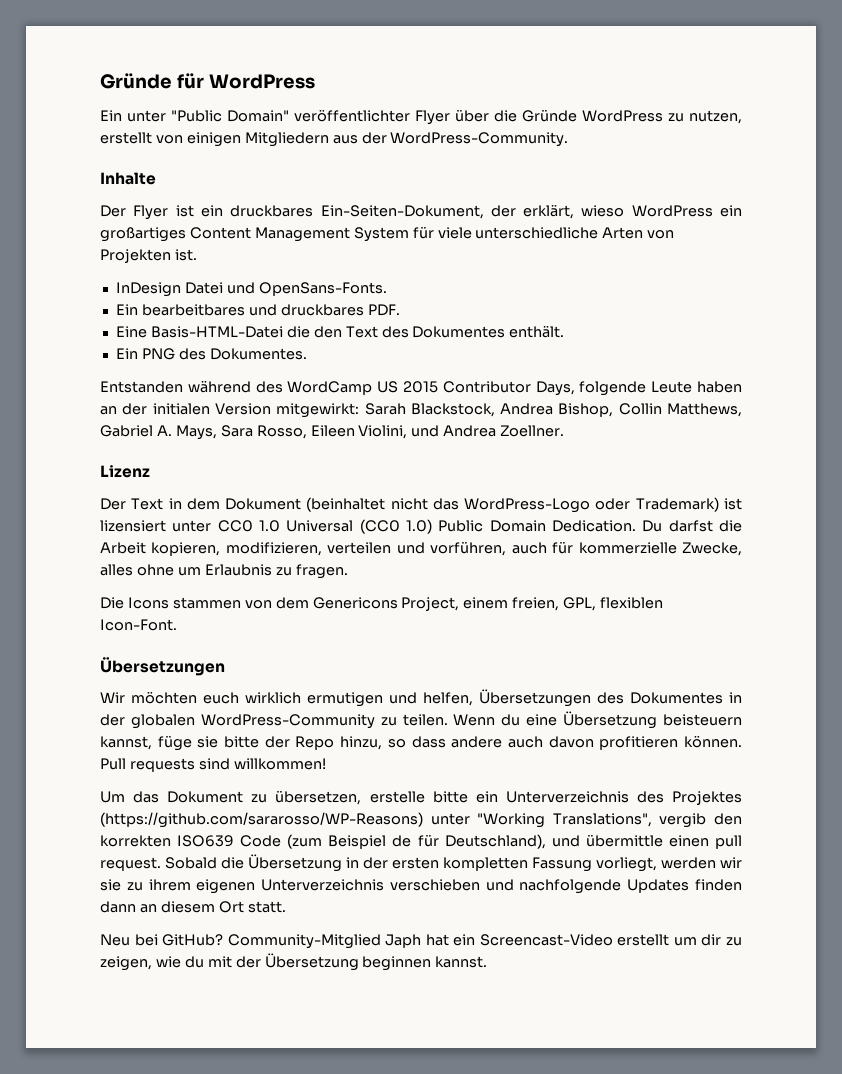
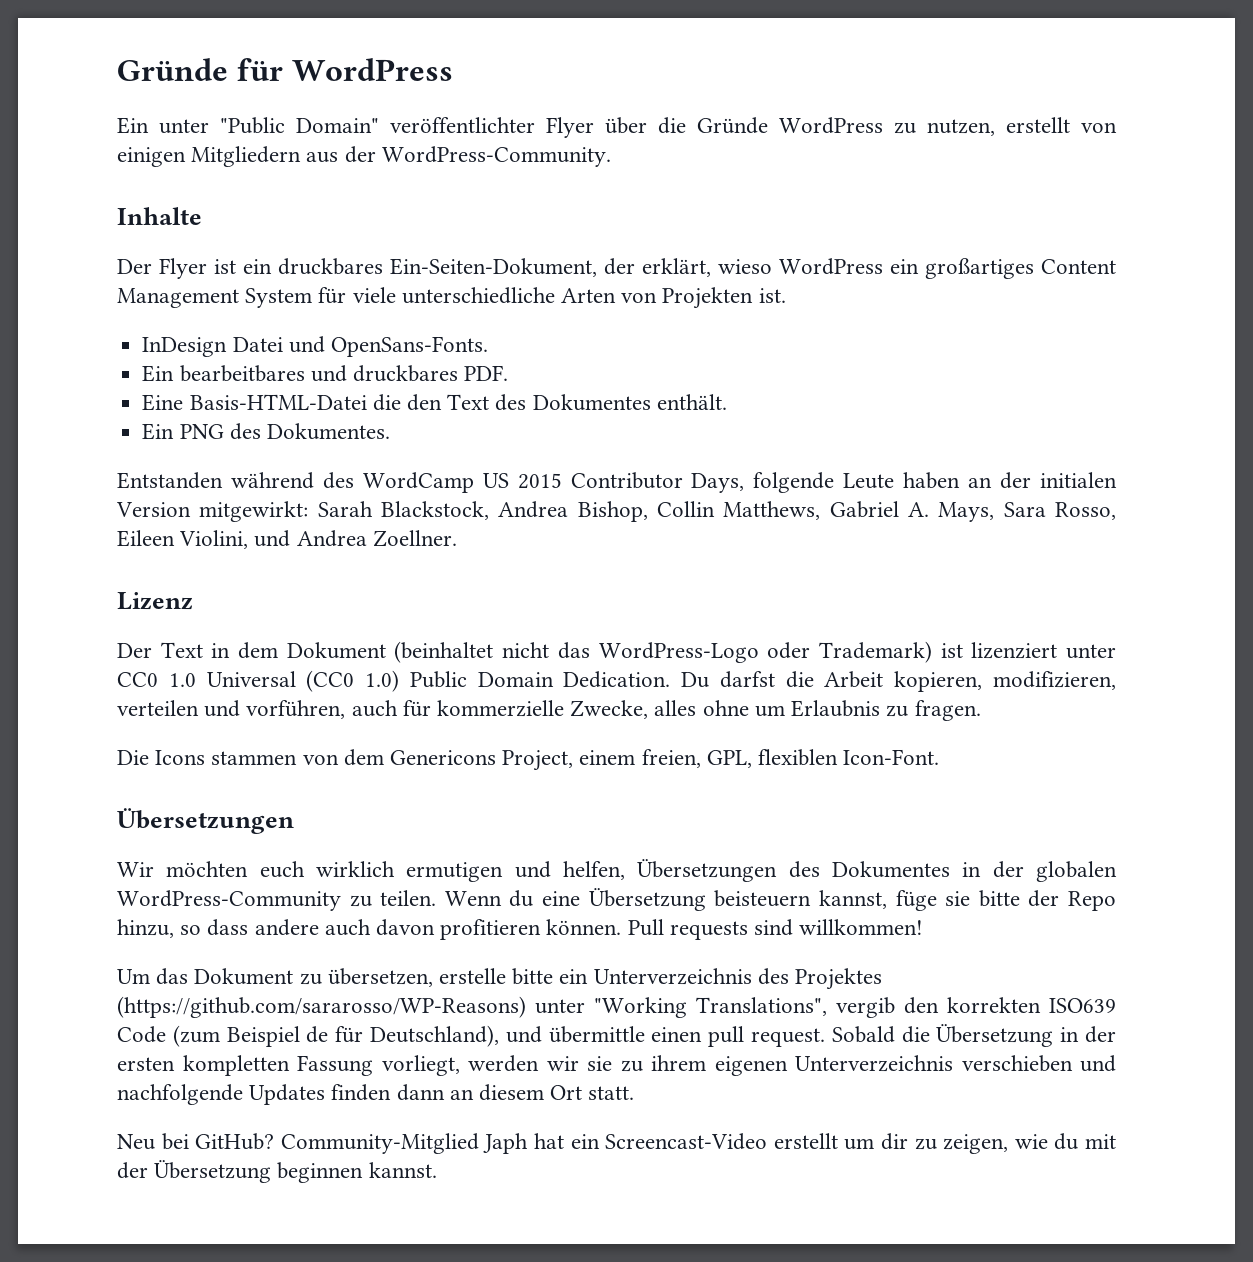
- Der Text in dem Dokument (beinhaltet nicht das WordPress-Logo oder Trademark) ist lizensiert unter CC0 1.0 Universal (CC0 1.0) Public Domain Dedication.
+ Der Text in dem Dokument (beinhaltet nicht das WordPress-Logo oder Trademark) ist lizenziert unter CC0 1.0 Universal (CC0 1.0) Public Domain Dedication.

